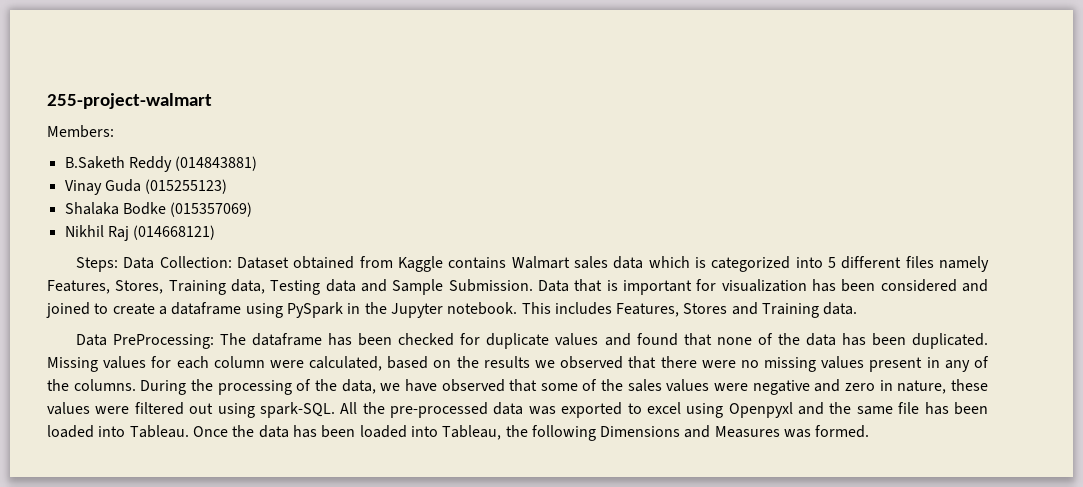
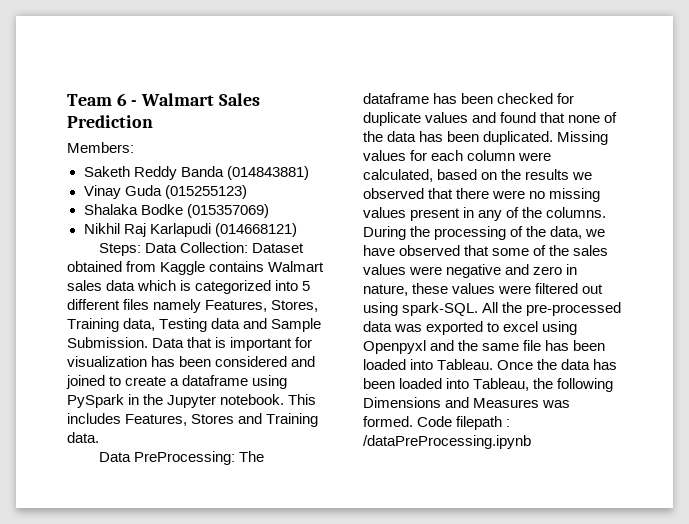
- 255-project-walmart
+ Team 6 - Walmart Sales Prediction
  Members:
- B.Saketh Reddy (014843881)
+ Saketh Reddy Banda (014843881)
- Nikhil Raj (014668121)
+ Nikhil Raj Karlapudi (014668121)
+ Code filepath : /dataPreProcessing.ipynb

